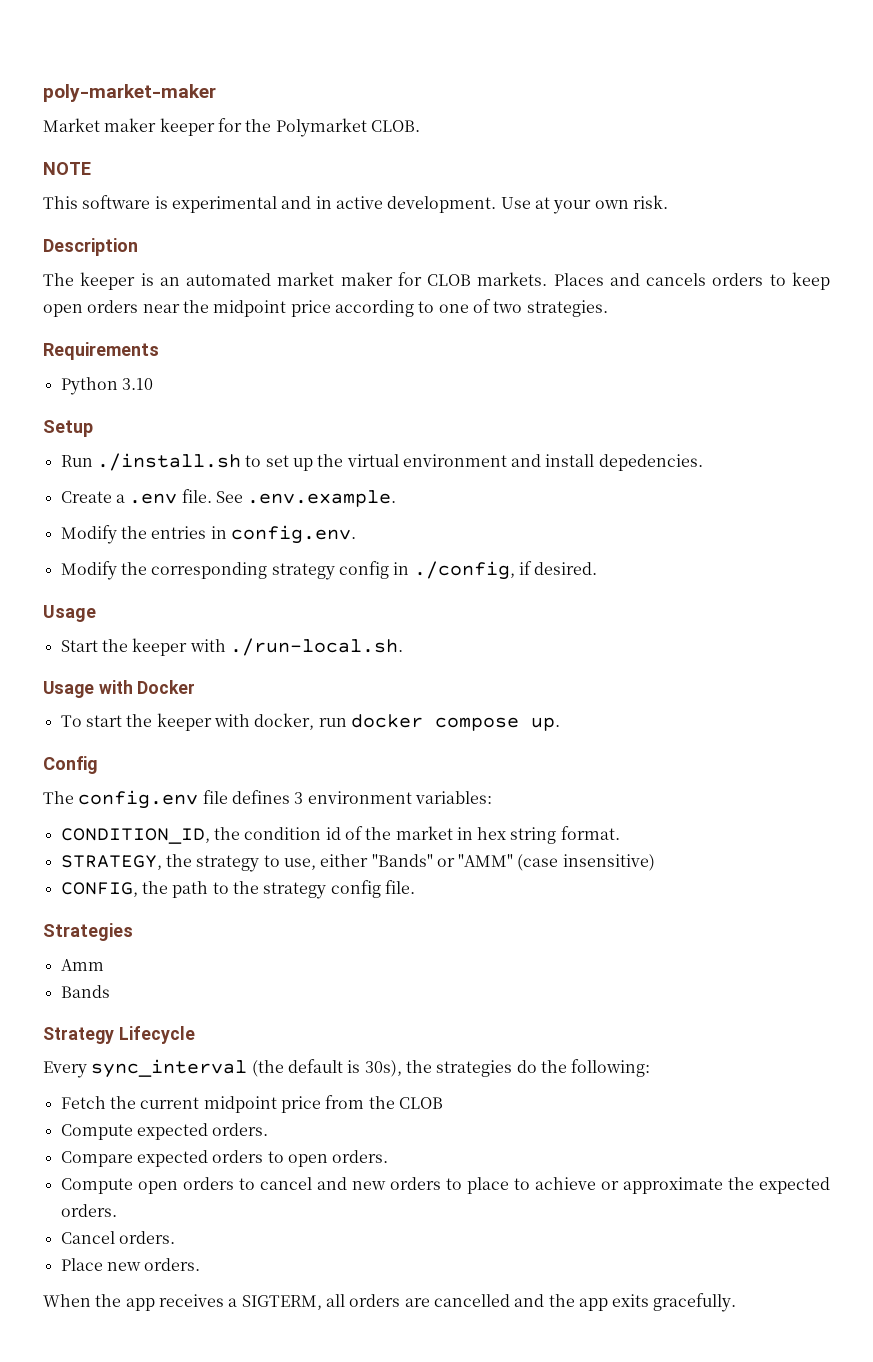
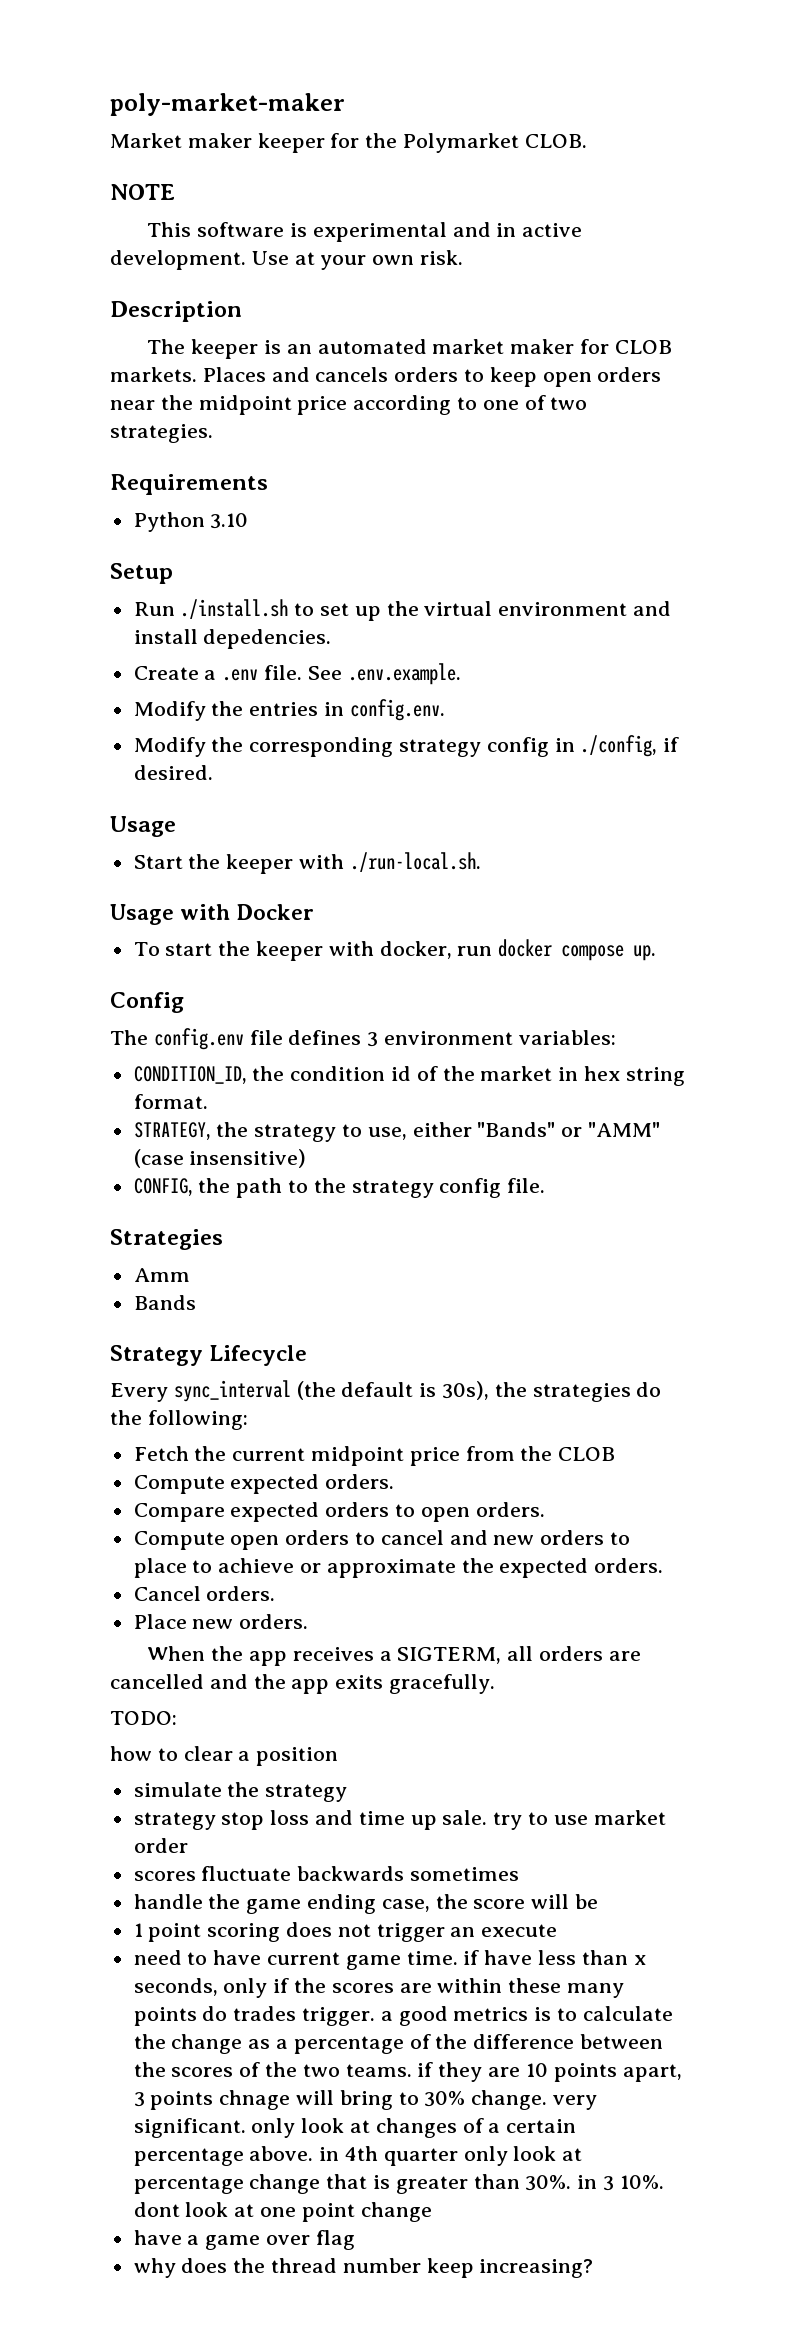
+ TODO:
+ how to clear a position
+ simulate the strategy
+ strategy stop loss and time up sale. try to use market order
+ scores fluctuate backwards sometimes
+ handle the game ending case, the score will be
+ 1 point scoring does not trigger an execute
+ need to have current game time. if have less than x seconds, only if the scores are within these many points do trades trigger. a good metrics is to calculate the change as a percentage of the difference between the scores of the two teams. if they are 10 points apart, 3 points chnage will bring to 30% change. very significant. only look at changes of a certain percentage above. in 4th quarter only look at percentage change that is greater than 30%. in 3 10%. dont look at one point change
+ have a game over flag
+ why does the thread number keep increasing?

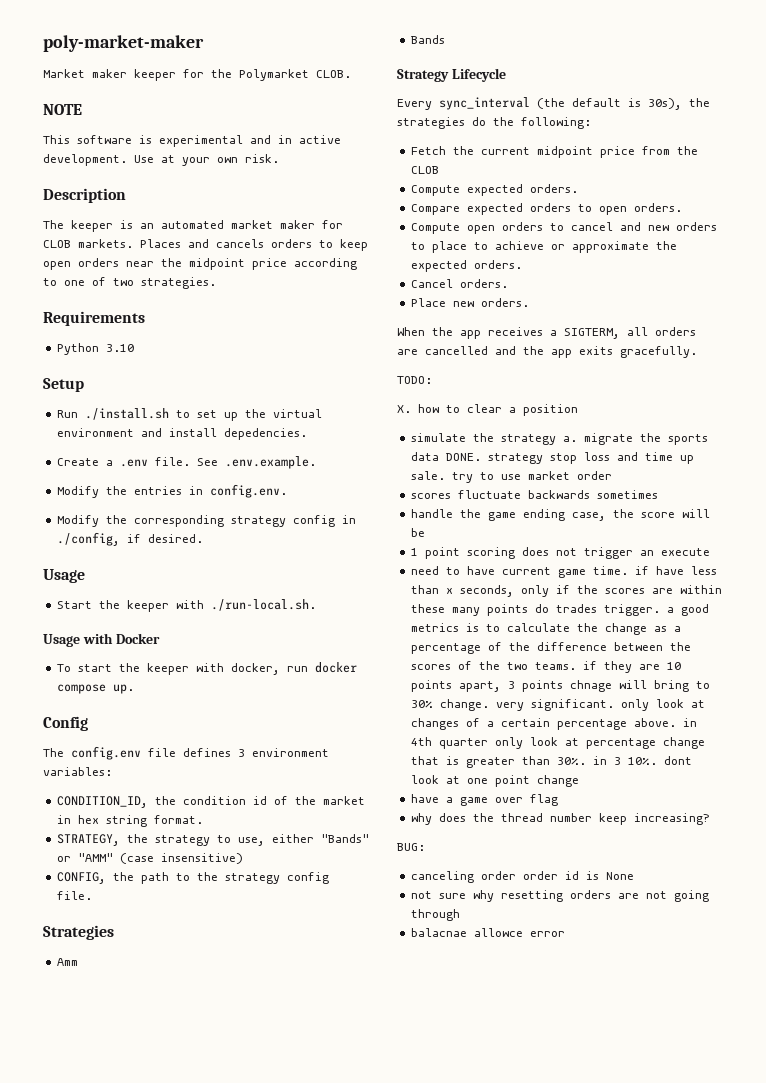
- how to clear a position
+ X. how to clear a position
- simulate the strategy
- strategy stop loss and time up sale. try to use market order
+ simulate the strategy a. migrate the sports data DONE. strategy stop loss and time up sale. try to use market order
+ BUG:
+ canceling order order id is None
+ not sure why resetting orders are not going through
+ balacnae allowce error

